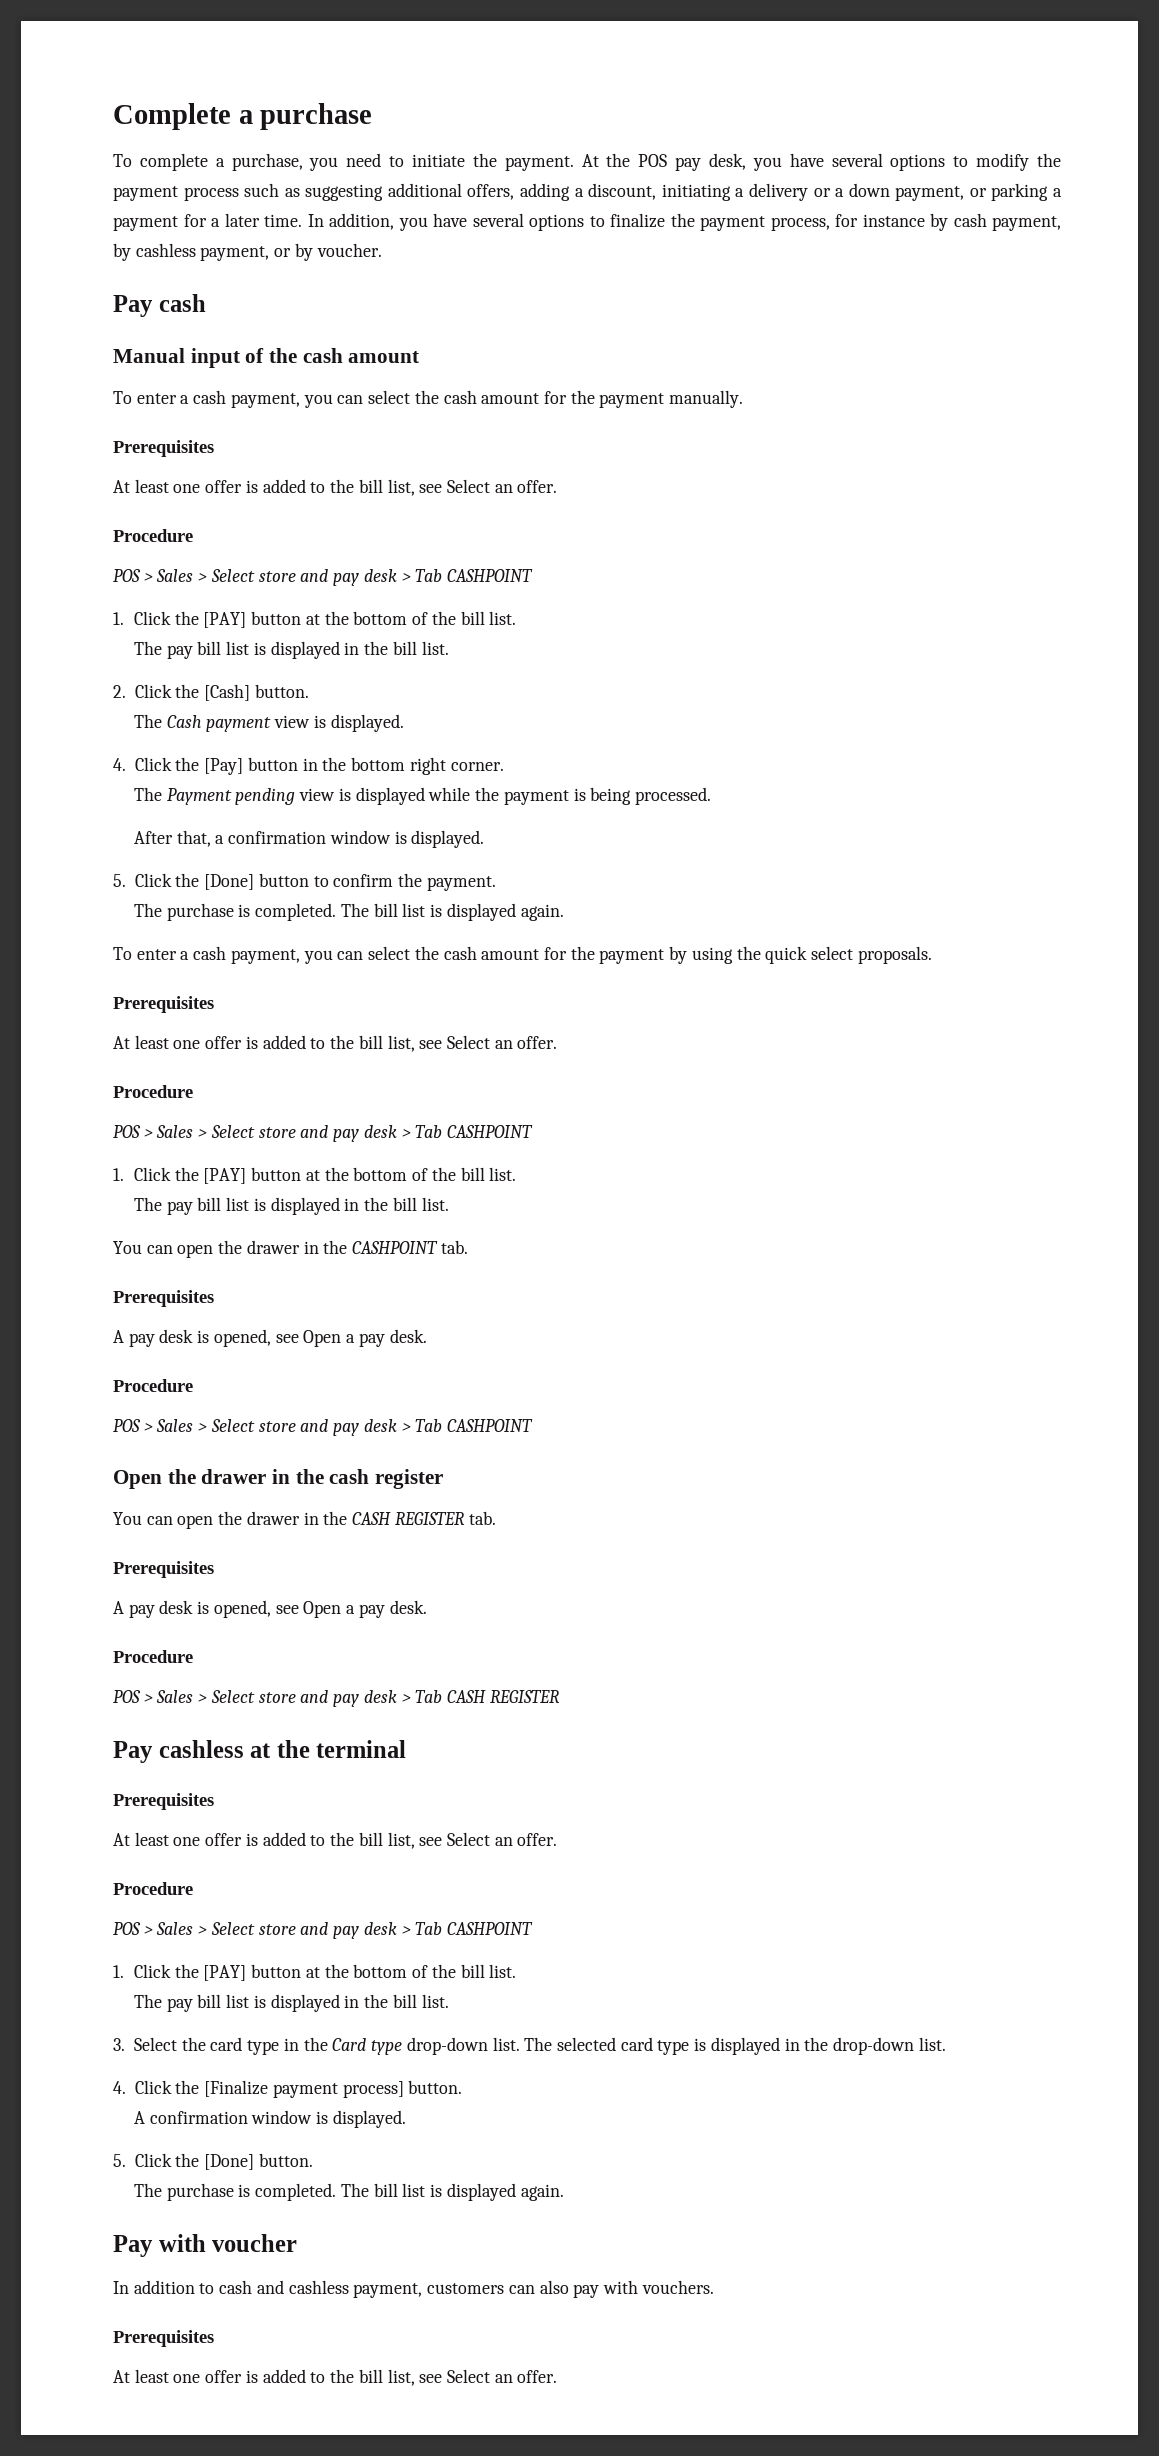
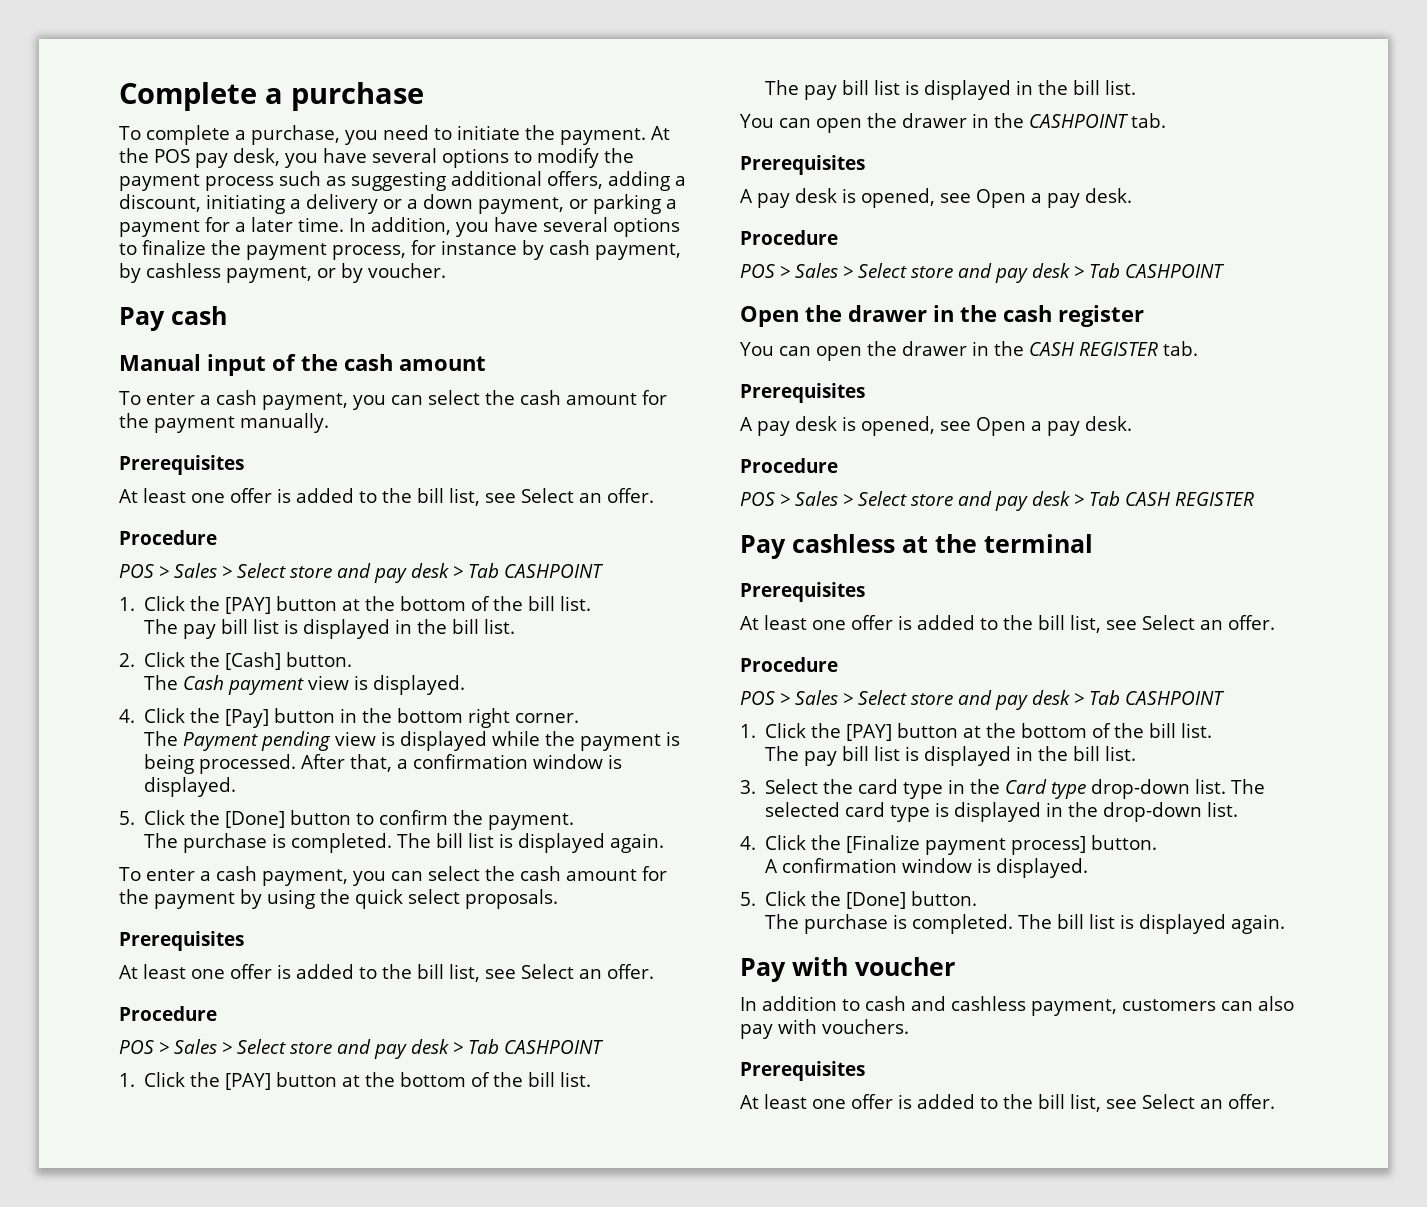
- The Payment pending view is displayed while the payment is being processed.
- After that, a confirmation window is displayed.
+ The Payment pending view is displayed while the payment is being processed. After that, a confirmation window is displayed.

